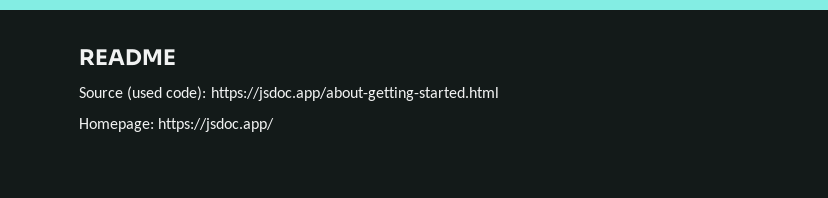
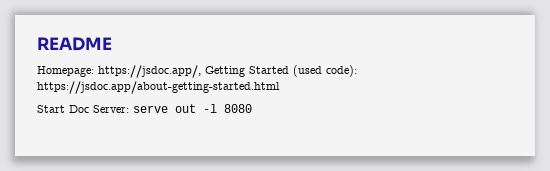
- Source (used code): https://jsdoc.app/about-getting-started.html
+ Homepage: https://jsdoc.app/, Getting Started (used code): https://jsdoc.app/about-getting-started.html
- Homepage: https://jsdoc.app/
+ Start Doc Server: serve out -l 8080

